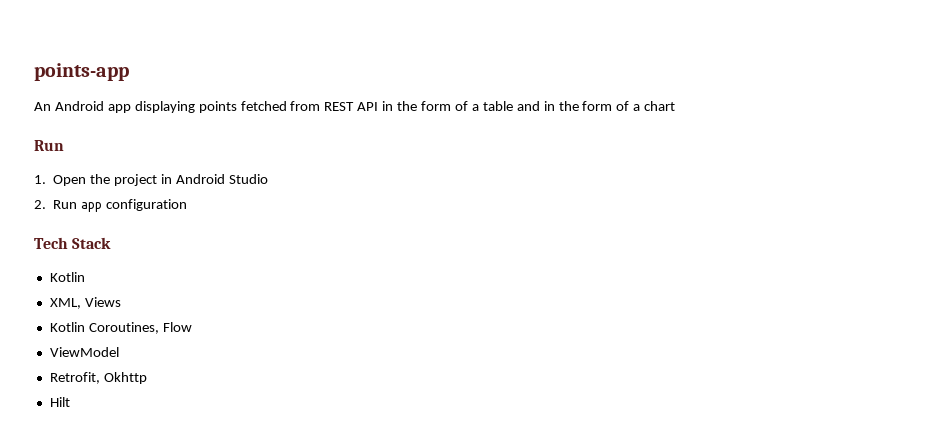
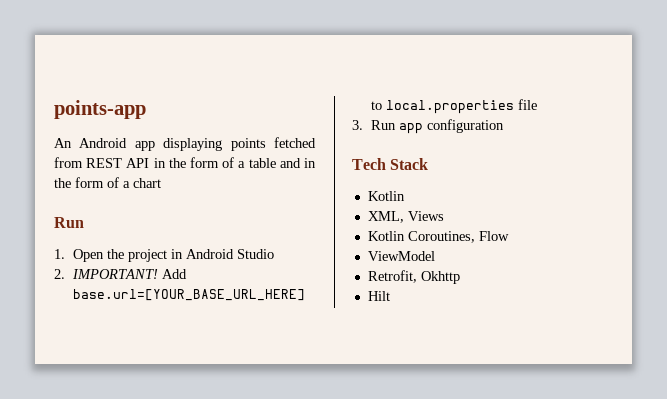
- 2. Run app configuration
+ 2. IMPORTANT! Add base.url=[YOUR_BASE_URL_HERE] to local.properties file
+ 3. Run app configuration

